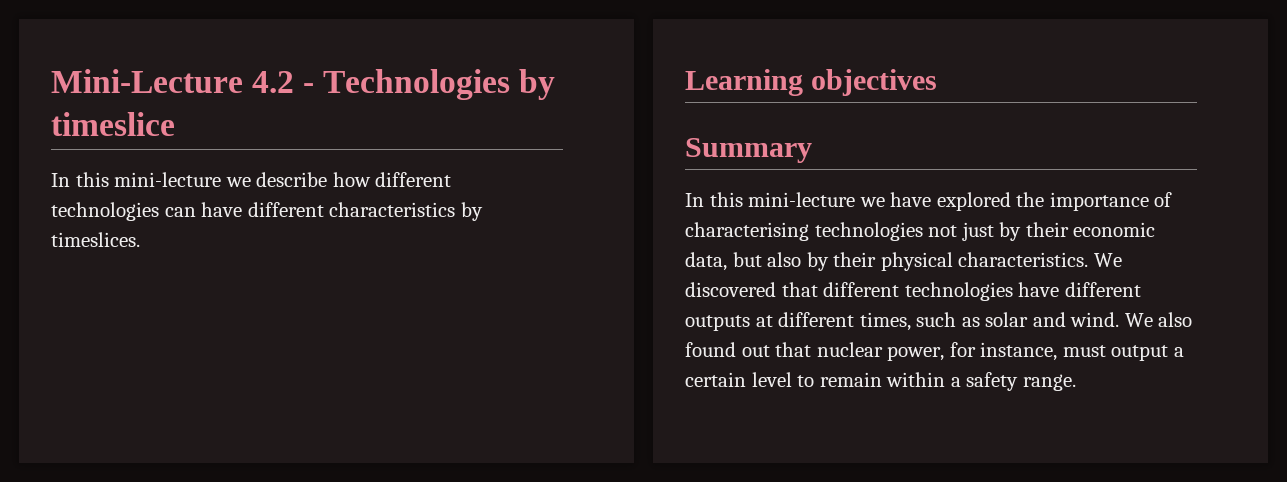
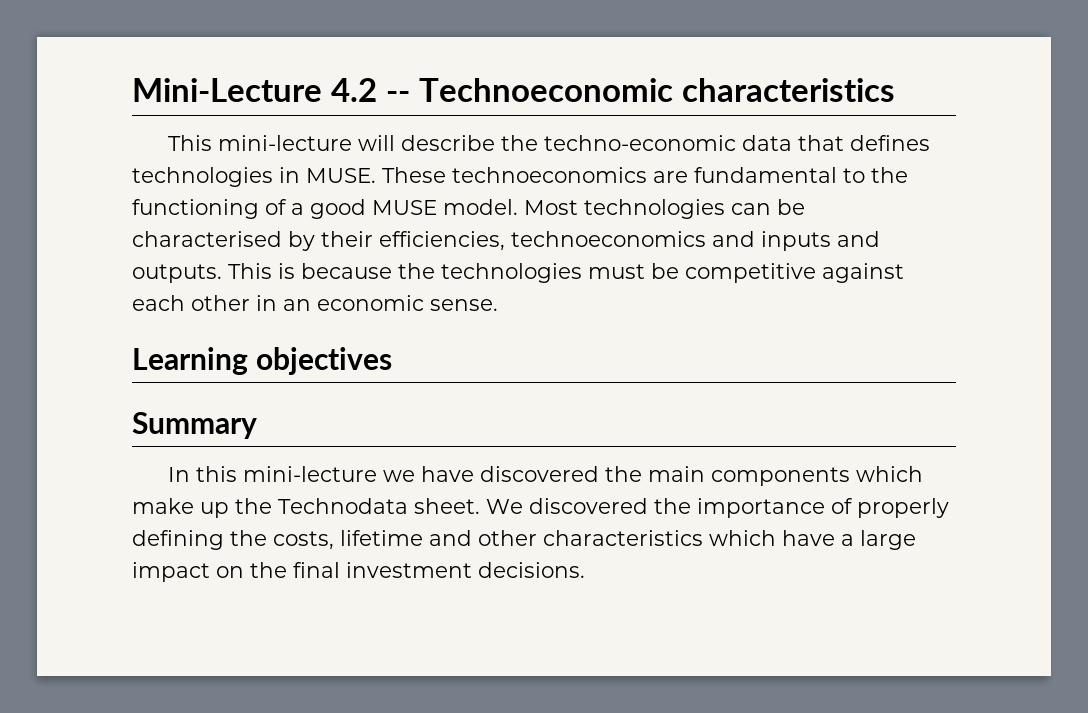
- Mini-Lecture 4.2 - Technologies by timeslice
- In this mini-lecture we describe how different technologies can have different characteristics by timeslices.
+ Mini-Lecture 4.2 -- Technoeconomic characteristics
+ This mini-lecture will describe the techno-economic data that defines technologies in MUSE. These technoeconomics are fundamental to the functioning of a good MUSE model. Most technologies can be characterised by their efficiencies, technoeconomics and inputs and outputs. This is because the technologies must be competitive against each other in an economic sense.
- In this mini-lecture we have explored the importance of characterising technologies not just by their economic data, but also by their physical characteristics. We discovered that different technologies have different outputs at different times, such as solar and wind. We also found out that nuclear power, for instance, must output a certain level to remain within a safety range.
+ In this mini-lecture we have discovered the main components which make up the Technodata sheet. We discovered the importance of properly defining the costs, lifetime and other characteristics which have a large impact on the final investment decisions.

